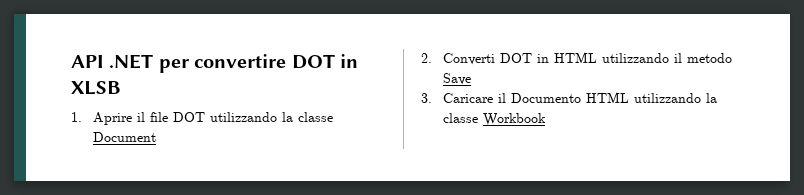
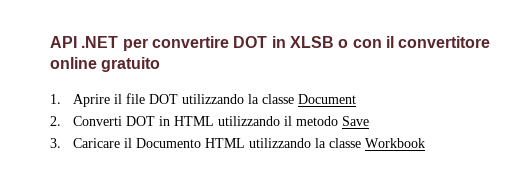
- API .NET per convertire DOT in XLSB
+ API .NET per convertire DOT in XLSB o con il convertitore online gratuito

